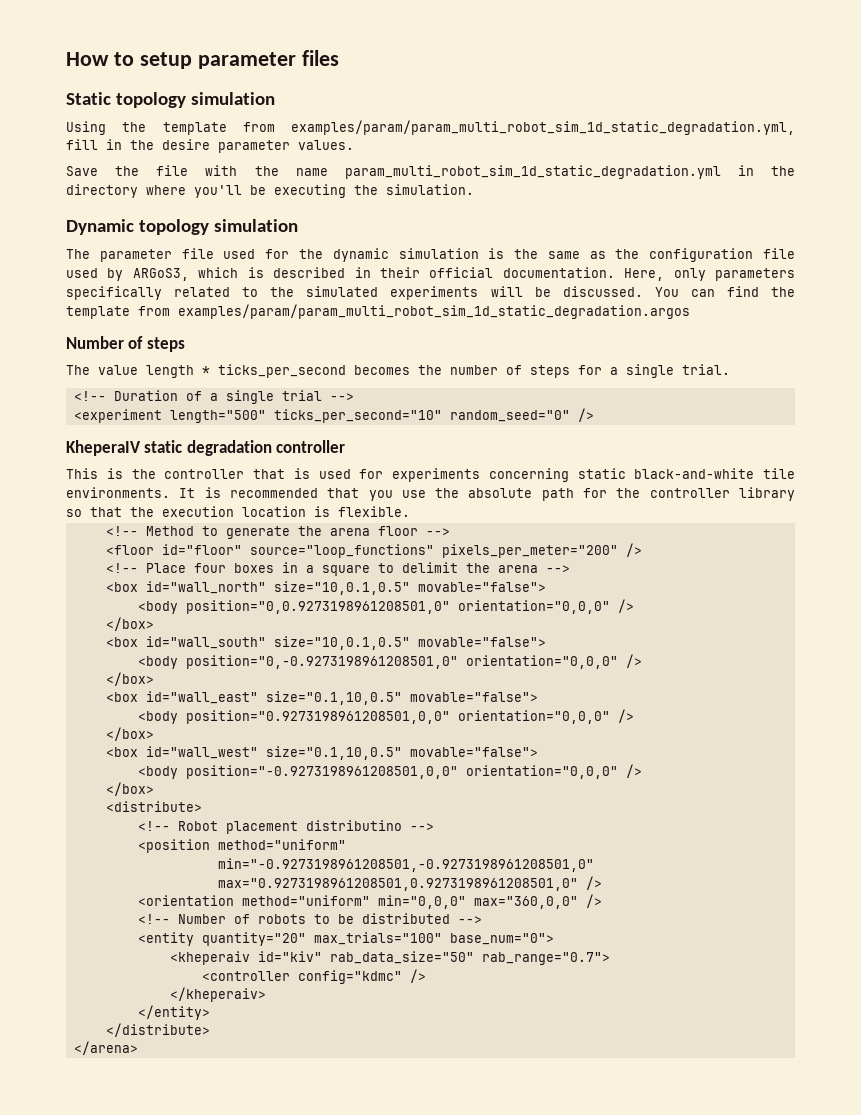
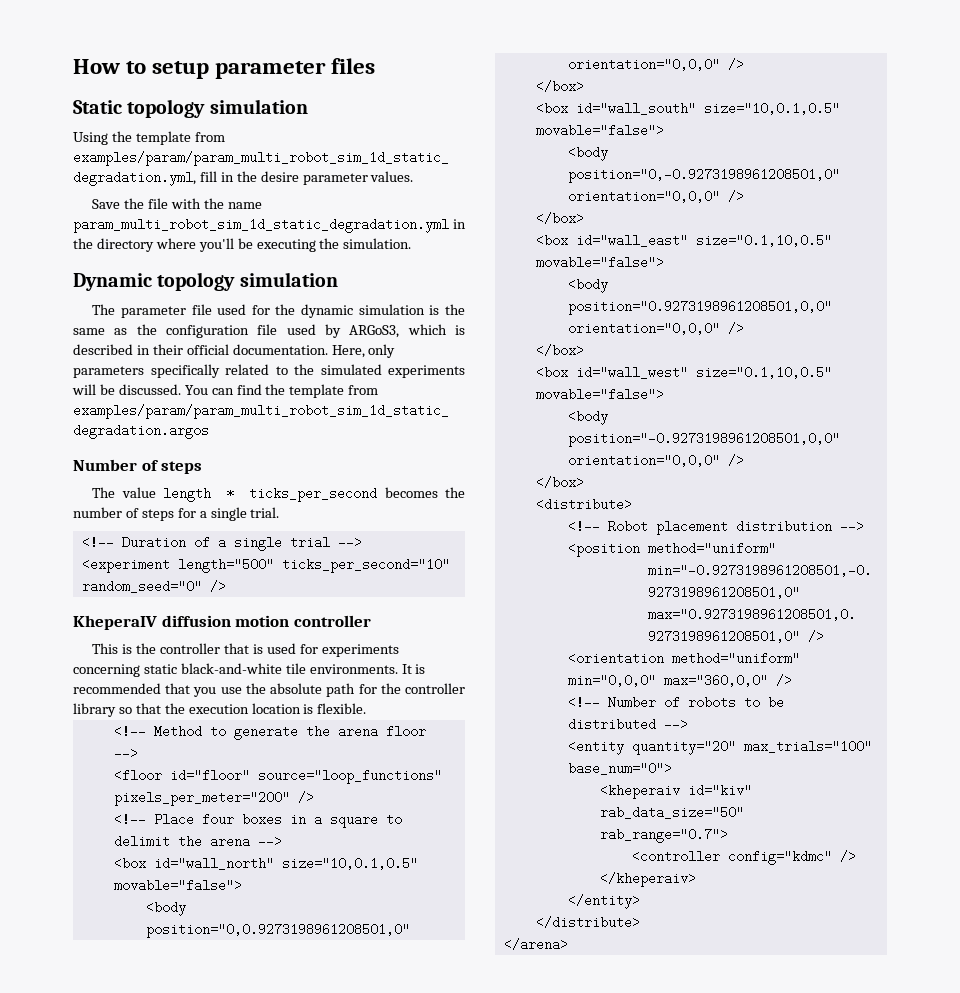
- KheperaIV static degradation controller
+ KheperaIV diffusion motion controller
- <!-- Robot placement distributino -->
+ <!-- Robot placement distribution -->

